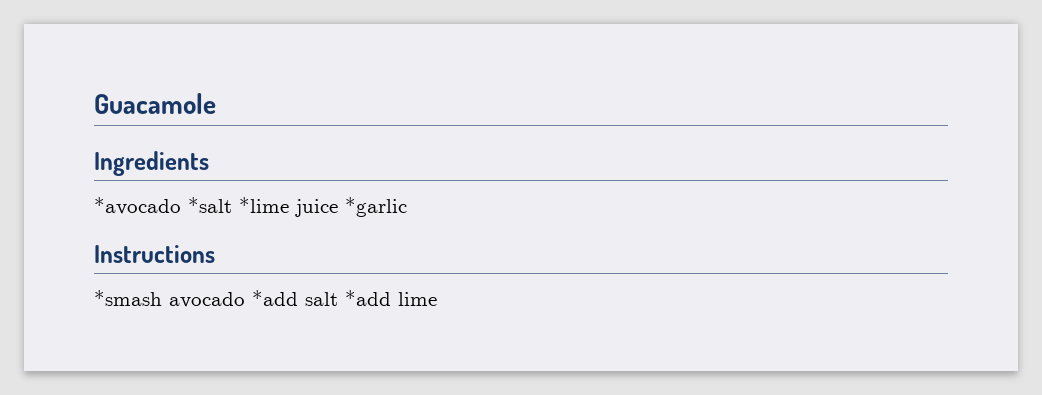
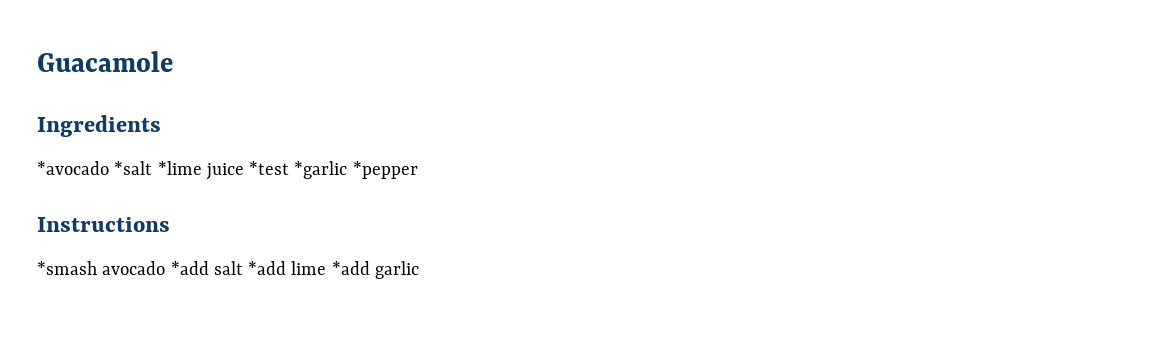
- *avocado *salt *lime juice *garlic
+ *avocado *salt *lime juice *test *garlic *pepper
- *smash avocado *add salt *add lime
+ *smash avocado *add salt *add lime *add garlic

